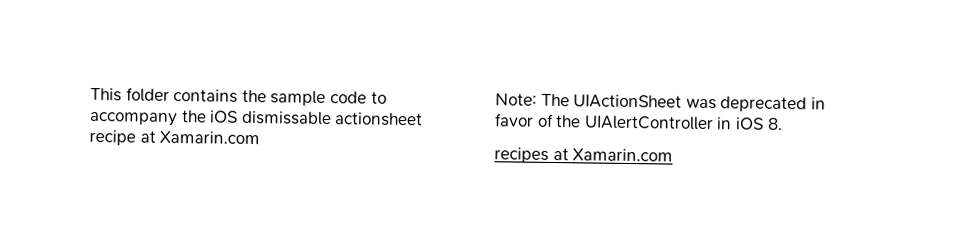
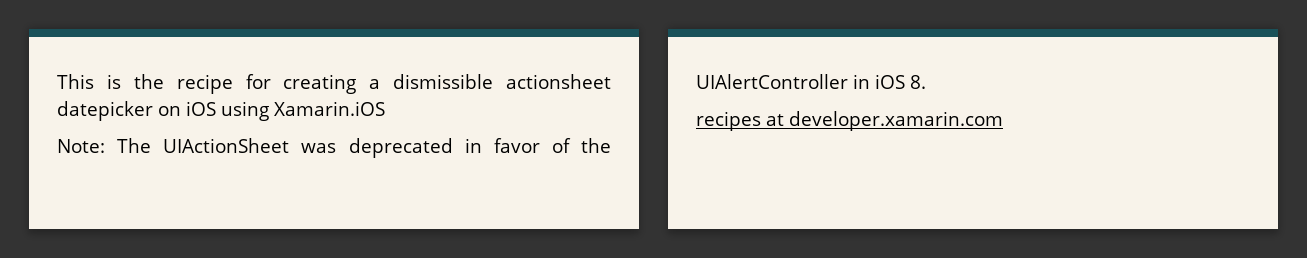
- This folder contains the sample code to accompany the iOS dismissable actionsheet recipe at Xamarin.com
+ This is the recipe for creating a dismissible actionsheet datepicker on iOS using Xamarin.iOS
- recipes at Xamarin.com
+ recipes at developer.xamarin.com

